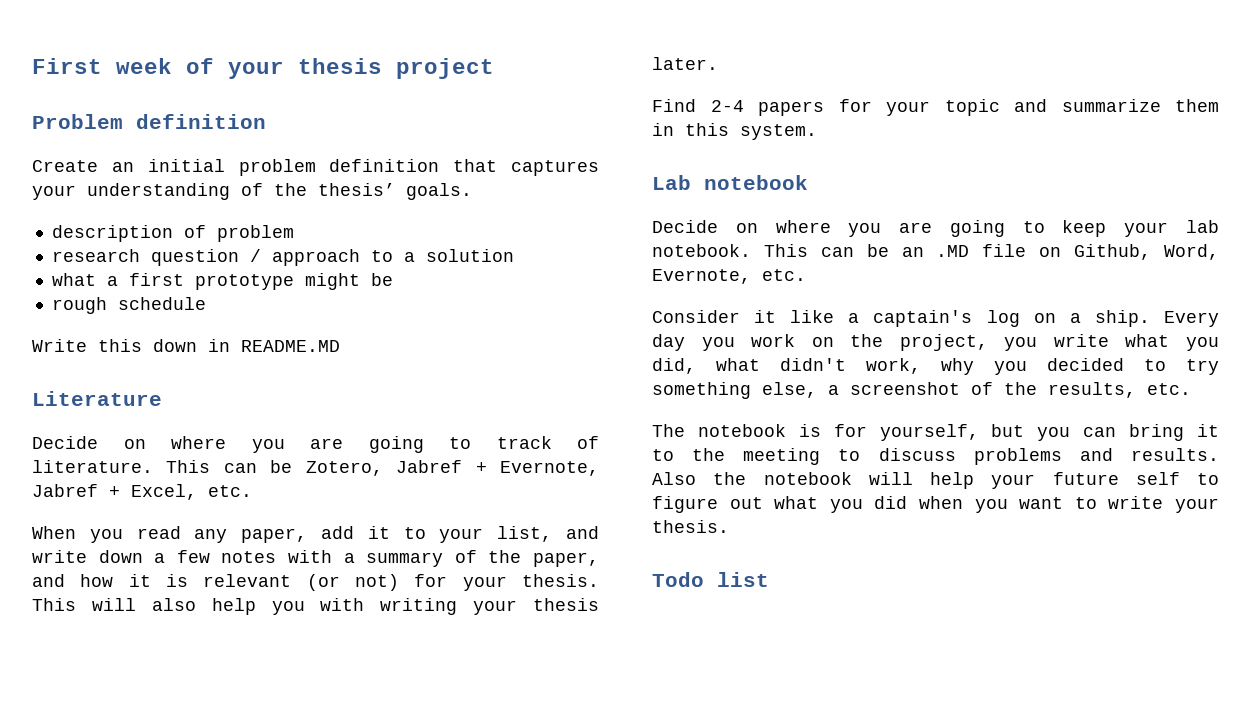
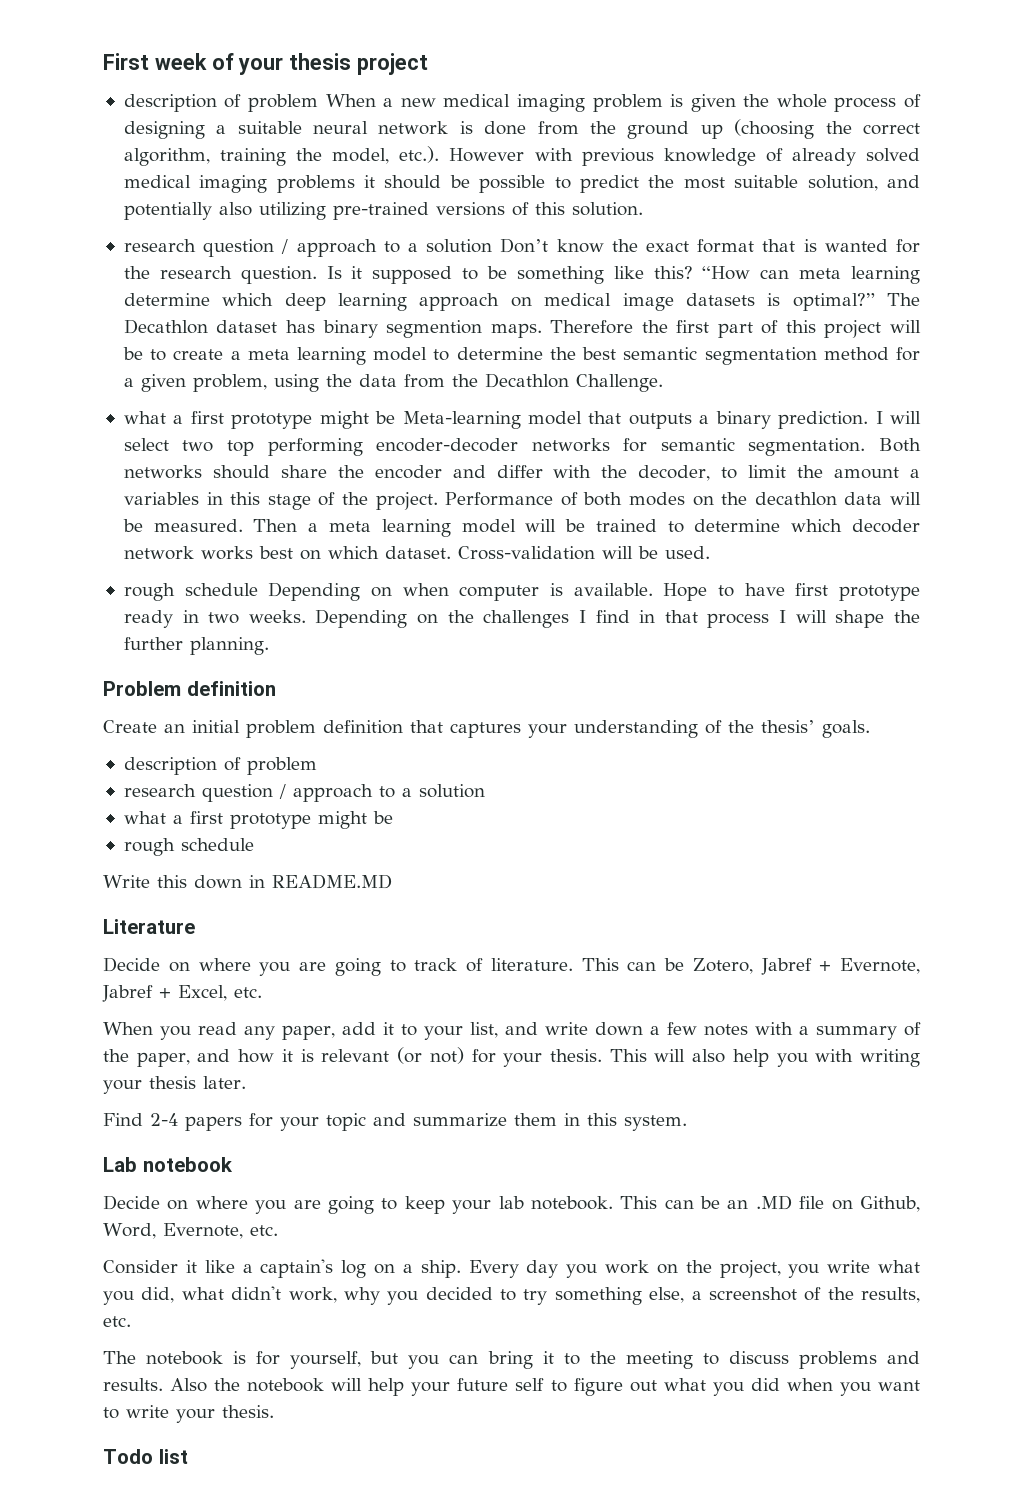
+ description of problem When a new medical imaging problem is given the whole process of designing a suitable neural network is done from the ground up (choosing the correct algorithm, training the model, etc.). However with previous knowledge of already solved medical imaging problems it should be possible to predict the most suitable solution, and potentially also utilizing pre-trained versions of this solution.
+ research question / approach to a solution Don’t know the exact format that is wanted for the research question. Is it supposed to be something like this? “How can meta learning determine which deep learning approach on medical image datasets is optimal?” The Decathlon dataset has binary segmention maps. Therefore the first part of this project will be to create a meta learning model to determine the best semantic segmentation method for a given problem, using the data from the Decathlon Challenge.
+ what a first prototype might be Meta-learning model that outputs a binary prediction. I will select two top performing encoder-decoder networks for semantic segmentation. Both networks should share the encoder and differ with the decoder, to limit the amount a variables in this stage of the project. Performance of both modes on the decathlon data will be measured. Then a meta learning model will be trained to determine which decoder network works best on which dataset. Cross-validation will be used.
+ rough schedule Depending on when computer is available. Hope to have first prototype ready in two weeks. Depending on the challenges I find in that process I will shape the further planning.

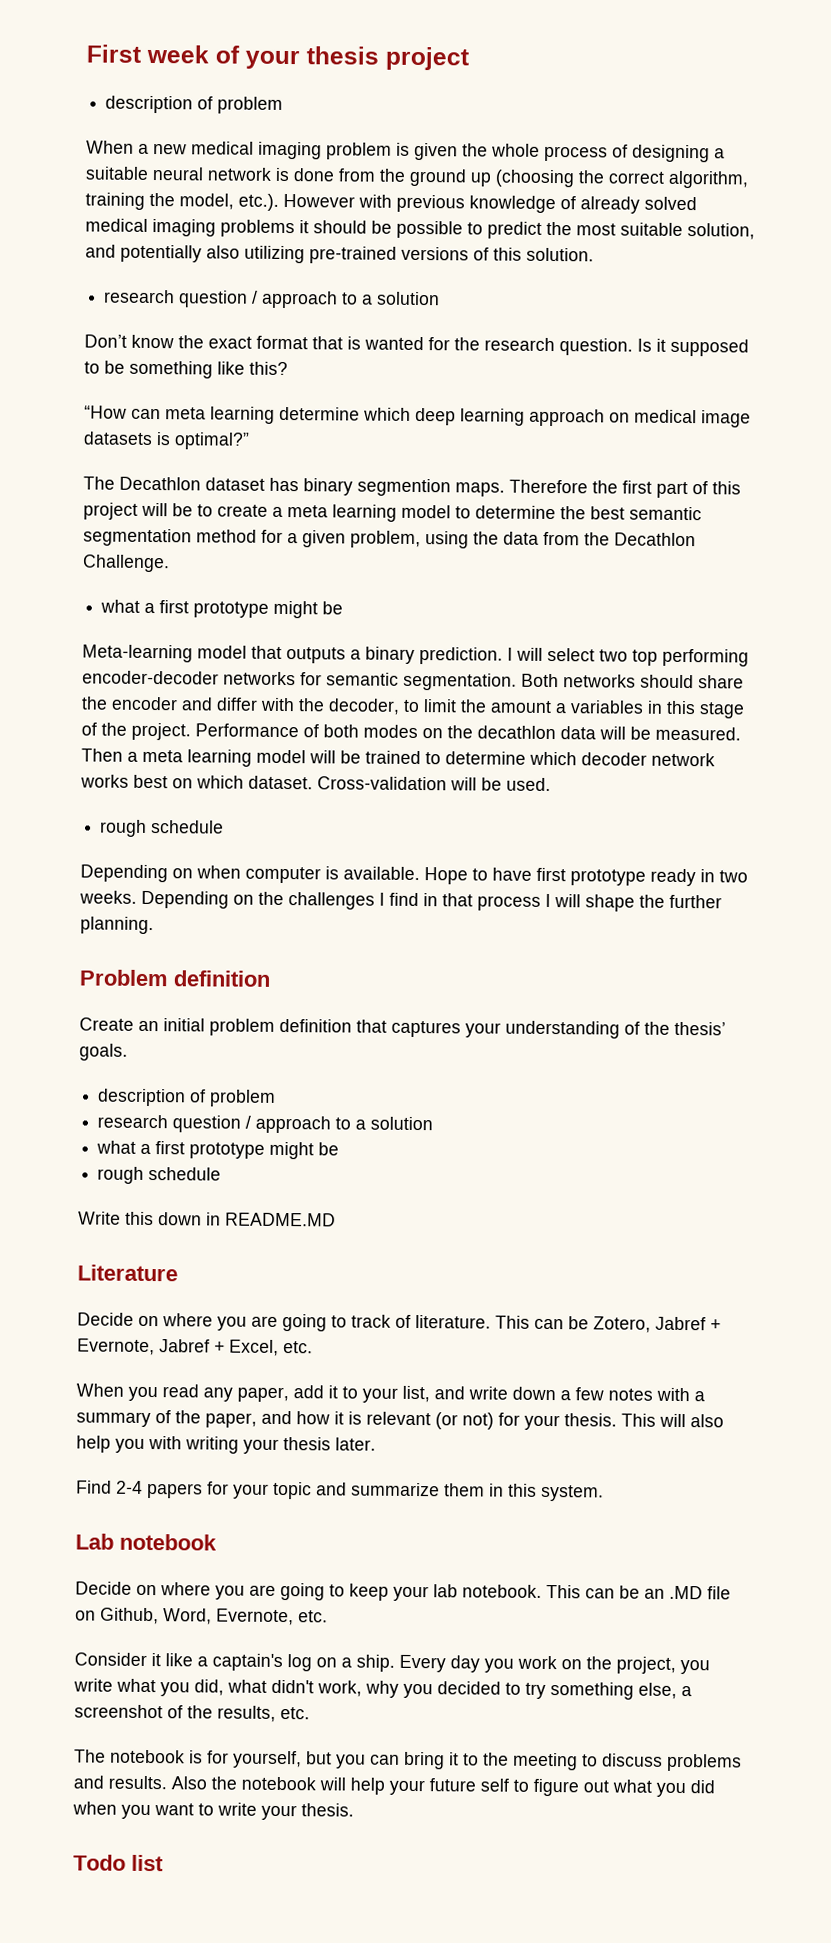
  First week of your thesis project
- description of problem When a new medical imaging problem is given the whole process of designing a suitable neural network is done from the ground up (choosing the correct algorithm, training the model, etc.). However with previous knowledge of already solved medical imaging problems it should be possible to predict the most suitable solution, and potentially also utilizing pre-trained versions of this solution.
- research question / approach to a solution Don’t know the exact format that is wanted for the research question.
+ description of problem
+ When a new medical imaging problem is given the whole process of designing a suitable neural network is done from the ground up (choosing the correct algorithm, training the model, etc.). However with previous knowledge of already solved medical imaging problems it should be possible to predict the most suitable solution, and potentially also utilizing pre-trained versions of this solution.
+ research question / approach to a solution
+ Don’t know the exact format that is wanted for the research question.
- Is it supposed to be something like this? “How can meta learning determine which deep learning approach on medical image datasets is optimal?” The Decathlon dataset has binary segmention maps.
+ Is it supposed to be something like this?
+ “How can meta learning determine which deep learning approach on medical image datasets is optimal?”
+ The Decathlon dataset has binary segmention maps.
  Therefore the first part of this project will be to create a meta learning model to determine the best semantic segmentation method for a given problem, using the data from the Decathlon Challenge.
- what a first prototype might be Meta-learning model that outputs a binary prediction.
+ what a first prototype might be
+ Meta-learning model that outputs a binary prediction.
  Cross-validation will be used.
- rough schedule Depending on when computer is available.
+ rough schedule
+ Depending on when computer is available.

